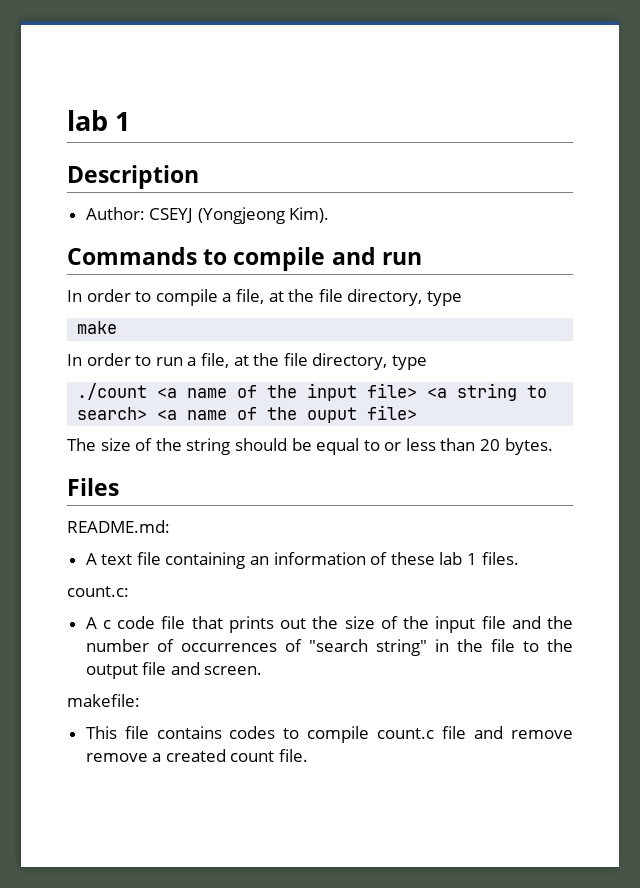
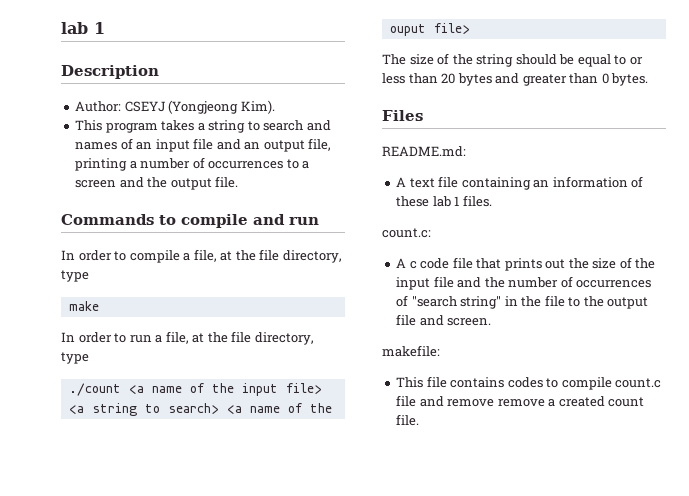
+ This program takes a string to search and names of an input file and an output file, printing a number of occurrences to a screen and the output file.
- The size of the string should be equal to or less than 20 bytes.
+ The size of the string should be equal to or less than 20 bytes and greater than 0 bytes.

